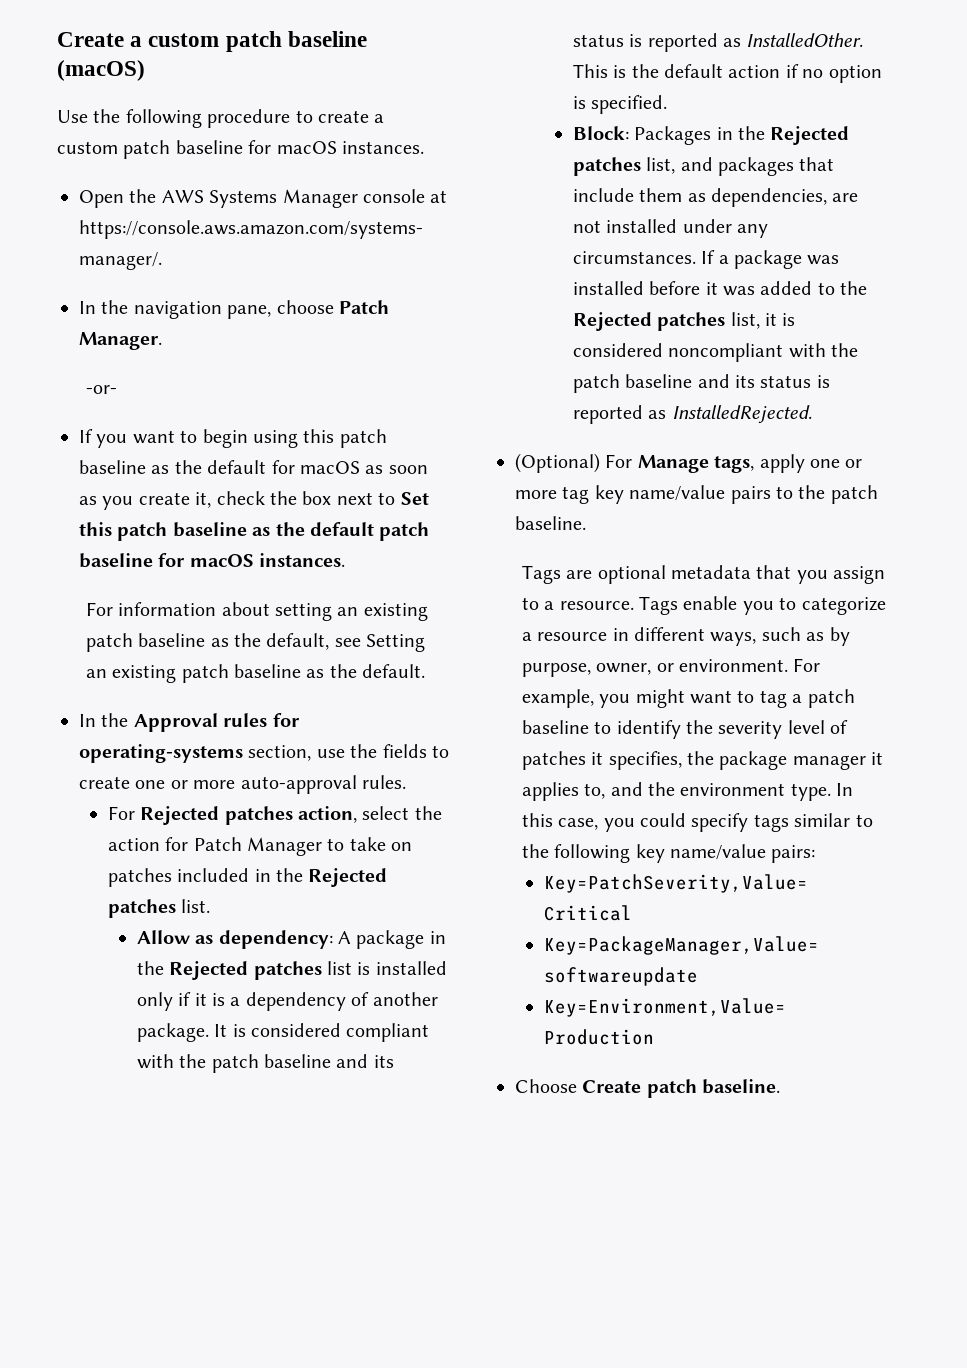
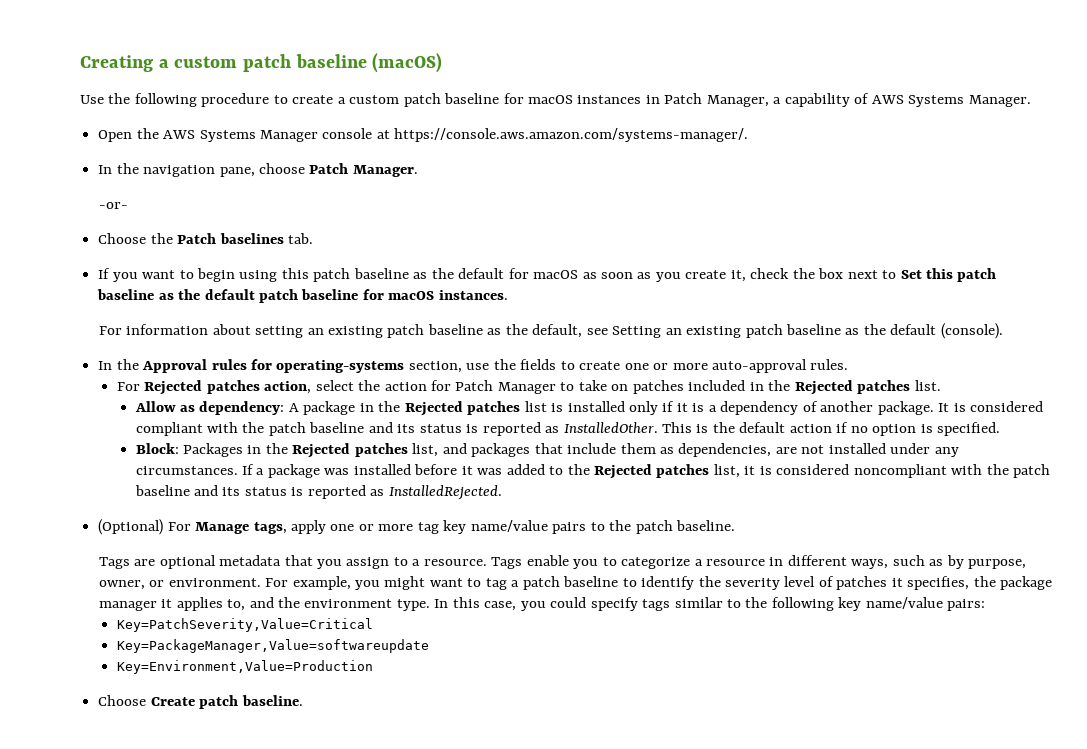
- Create a custom patch baseline (macOS)
+ Creating a custom patch baseline (macOS)
- Use the following procedure to create a custom patch baseline for macOS instances.
+ Use the following procedure to create a custom patch baseline for macOS instances in Patch Manager, a capability of AWS Systems Manager.
+ Choose the Patch baselines tab.
- For information about setting an existing patch baseline as the default, see Setting an existing patch baseline as the default.
+ For information about setting an existing patch baseline as the default, see Setting an existing patch baseline as the default (console).

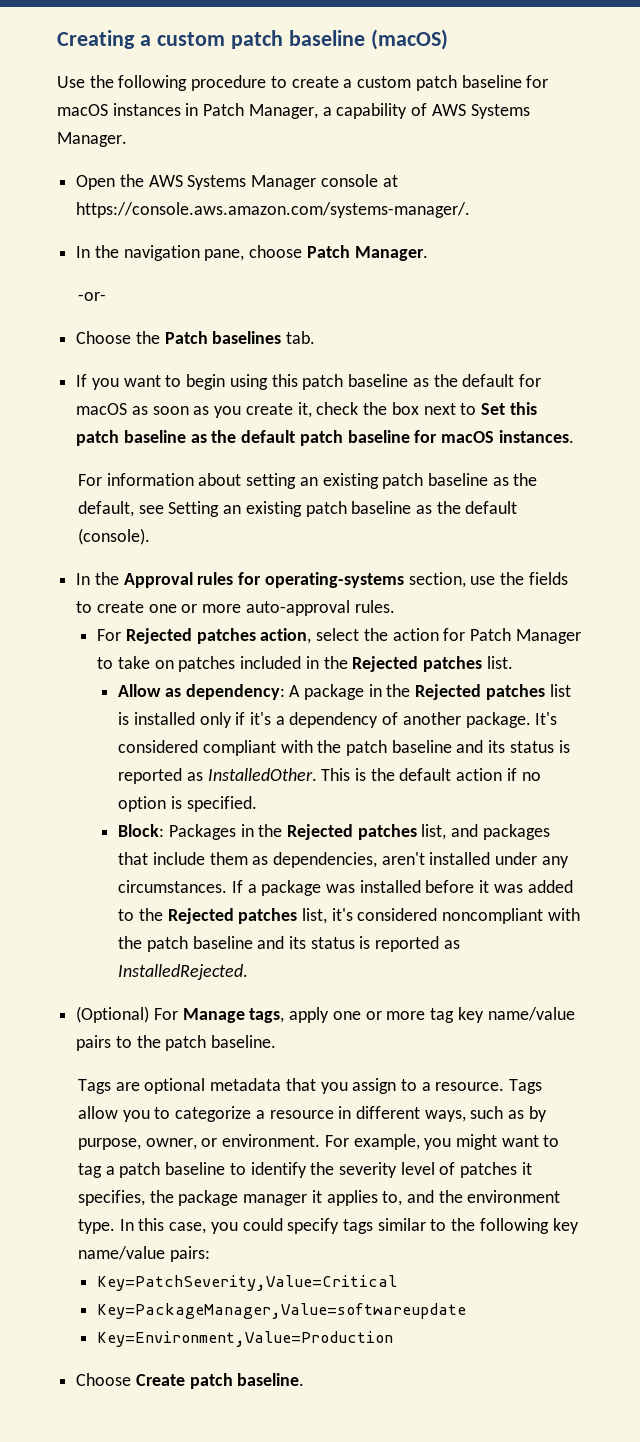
- Allow as dependency: A package in the Rejected patches list is installed only if it is a dependency of another package.
+ Allow as dependency: A package in the Rejected patches list is installed only if it's a dependency of another package.
- It is considered compliant with the patch baseline and its status is reported as InstalledOther.
+ It's considered compliant with the patch baseline and its status is reported as InstalledOther.
- Block: Packages in the Rejected patches list, and packages that include them as dependencies, are not installed under any circumstances.
+ Block: Packages in the Rejected patches list, and packages that include them as dependencies, aren't installed under any circumstances.
- If a package was installed before it was added to the Rejected patches list, it is considered noncompliant with the patch baseline and its status is reported as InstalledRejected.
+ If a package was installed before it was added to the Rejected patches list, it's considered noncompliant with the patch baseline and its status is reported as InstalledRejected.
- Tags enable you to categorize a resource in different ways, such as by purpose, owner, or environment.
+ Tags allow you to categorize a resource in different ways, such as by purpose, owner, or environment.

